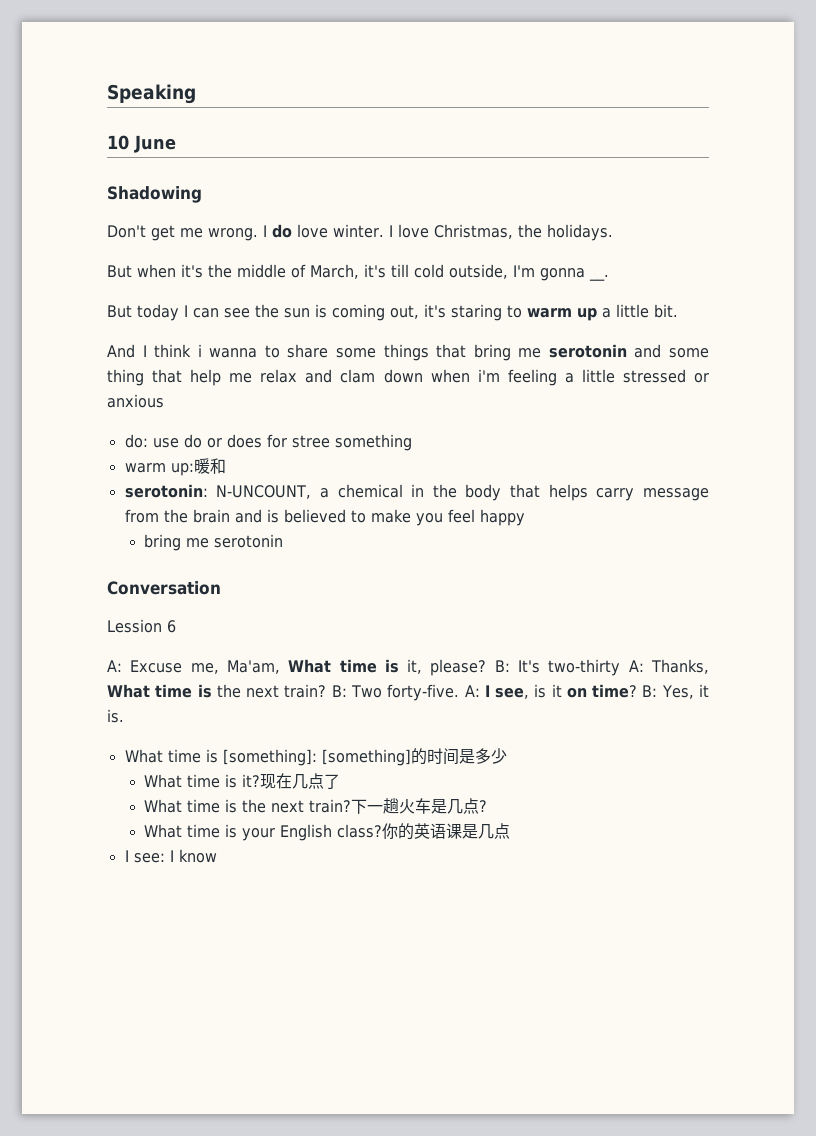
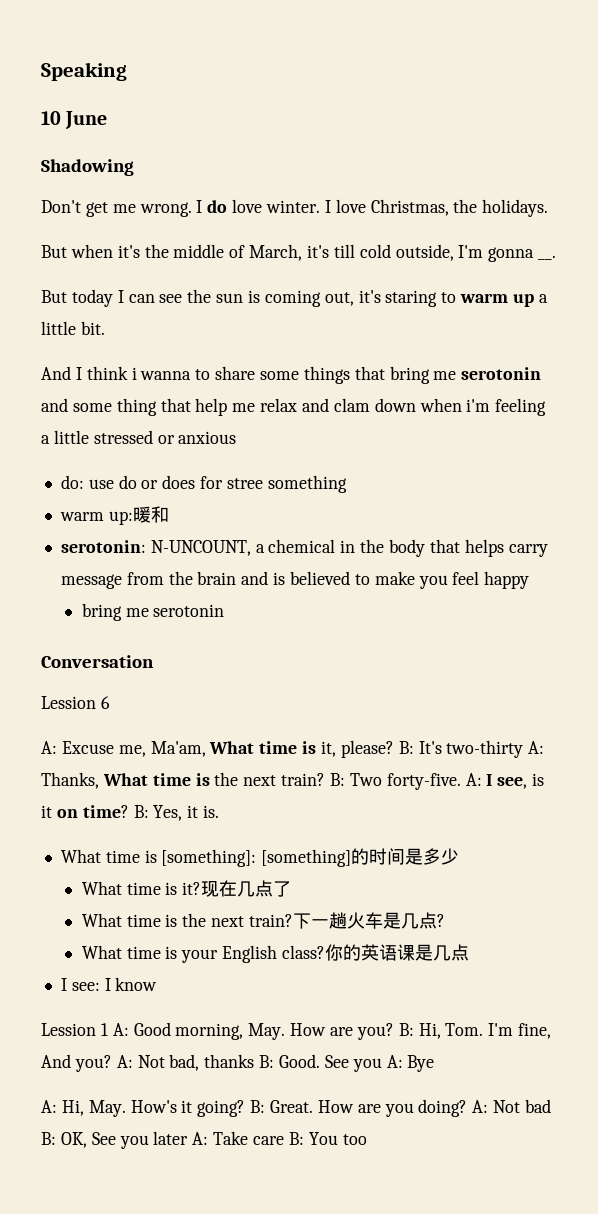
+ Lession 1 A: Good morning, May. How are you? B: Hi, Tom. I'm fine, And you? A: Not bad, thanks B: Good. See you A: Bye
+ A: Hi, May. How's it going? B: Great. How are you doing? A: Not bad B: OK, See you later A: Take care B: You too

